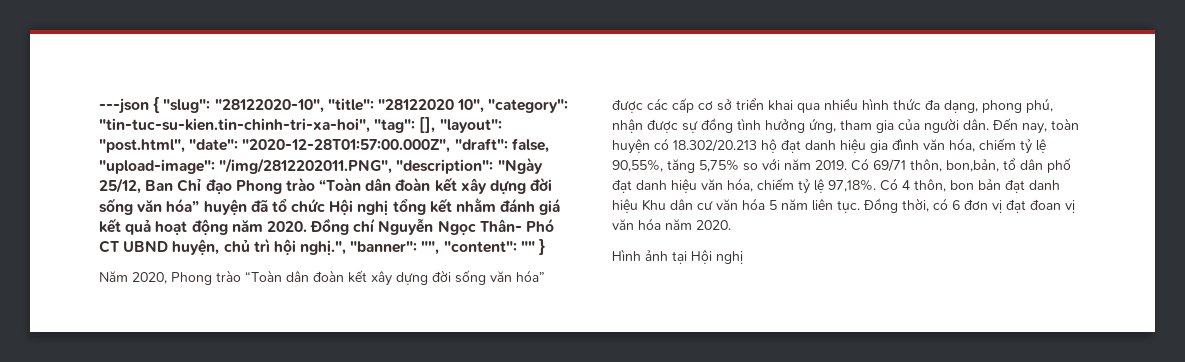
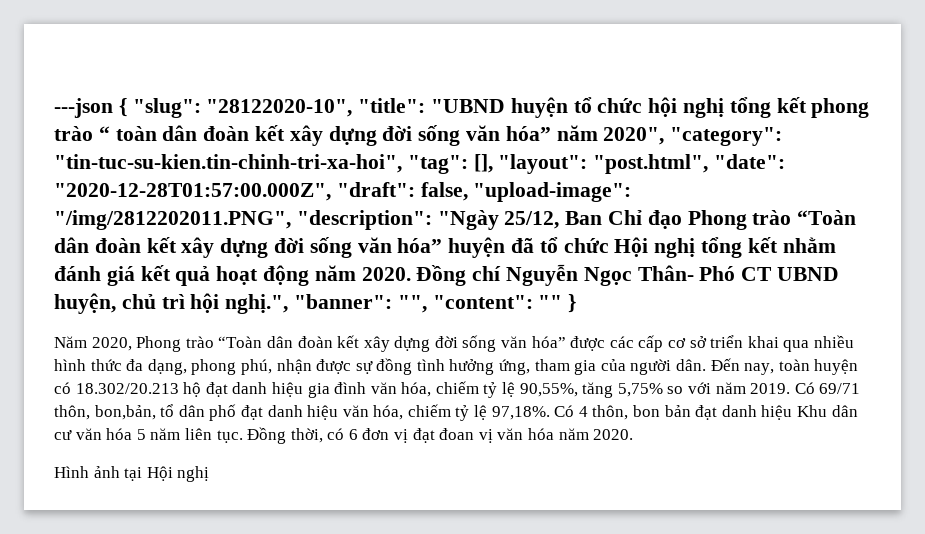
- ---json { "slug": "28122020-10", "title": "28122020 10", "category": "tin-tuc-su-kien.tin-chinh-tri-xa-hoi", "tag": [], "layout": "post.html", "date": "2020-12-28T01:57:00.000Z", "draft": false, "upload-image": "/img/2812202011.PNG", "description": "Ngày 25/12, Ban Chỉ đạo Phong trào “Toàn dân đoàn kết xây dựng đời sống văn hóa” huyện đã tổ chức Hội nghị tổng kết nhằm đánh giá kết quả hoạt động năm 2020.
+ ---json { "slug": "28122020-10", "title": "UBND huyện tổ chức hội nghị tổng kết phong trào “ toàn dân đoàn kết xây dựng đời sống văn hóa” năm 2020", "category": "tin-tuc-su-kien.tin-chinh-tri-xa-hoi", "tag": [], "layout": "post.html", "date": "2020-12-28T01:57:00.000Z", "draft": false, "upload-image": "/img/2812202011.PNG", "description": "Ngày 25/12, Ban Chỉ đạo Phong trào “Toàn dân đoàn kết xây dựng đời sống văn hóa” huyện đã tổ chức Hội nghị tổng kết nhằm đánh giá kết quả hoạt động năm 2020.

